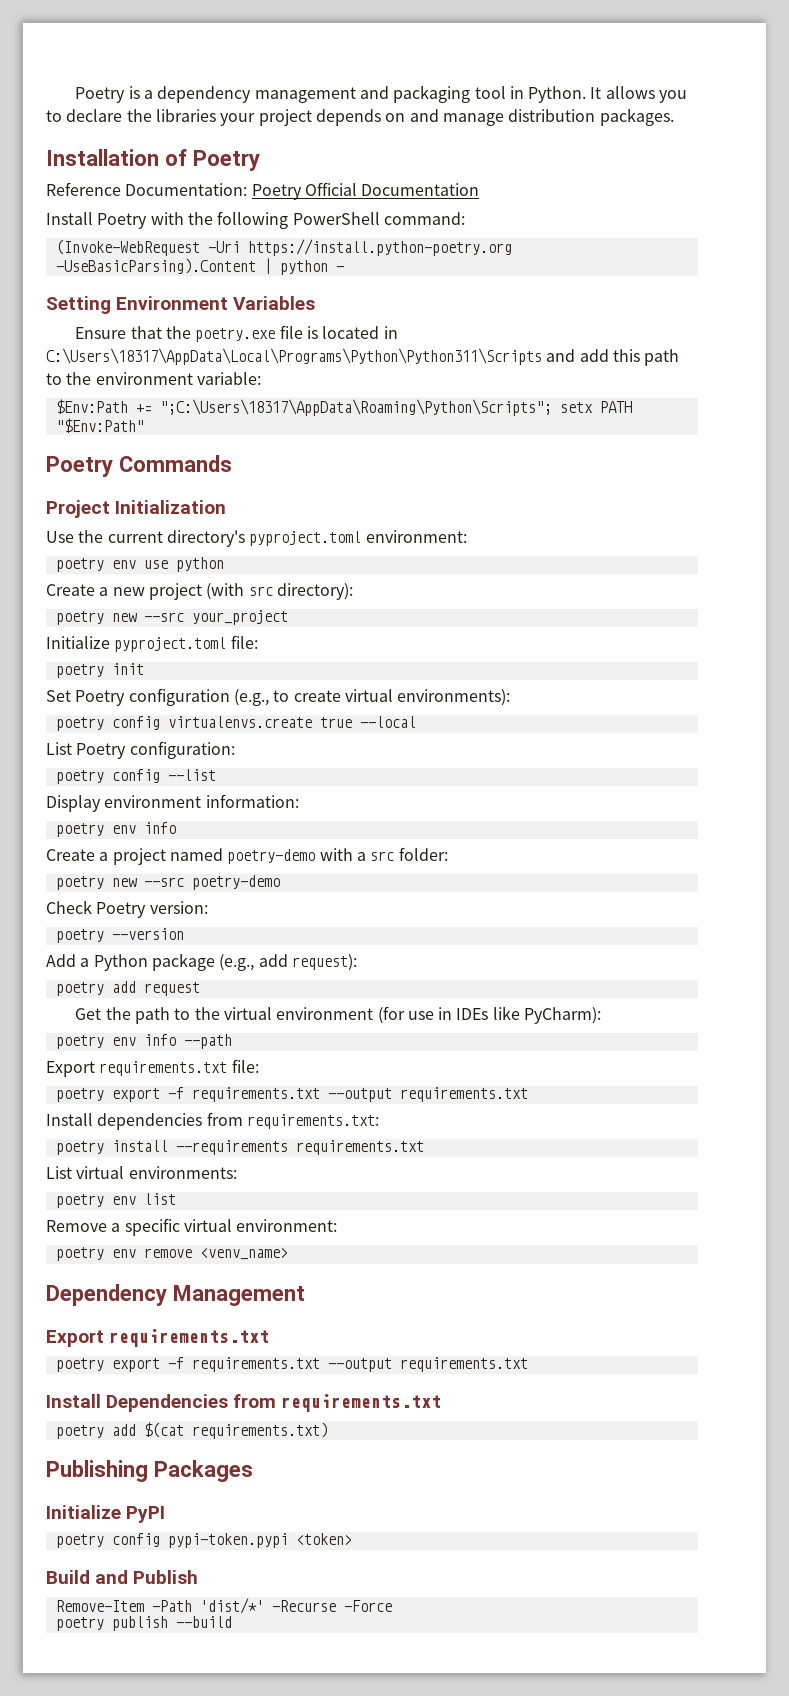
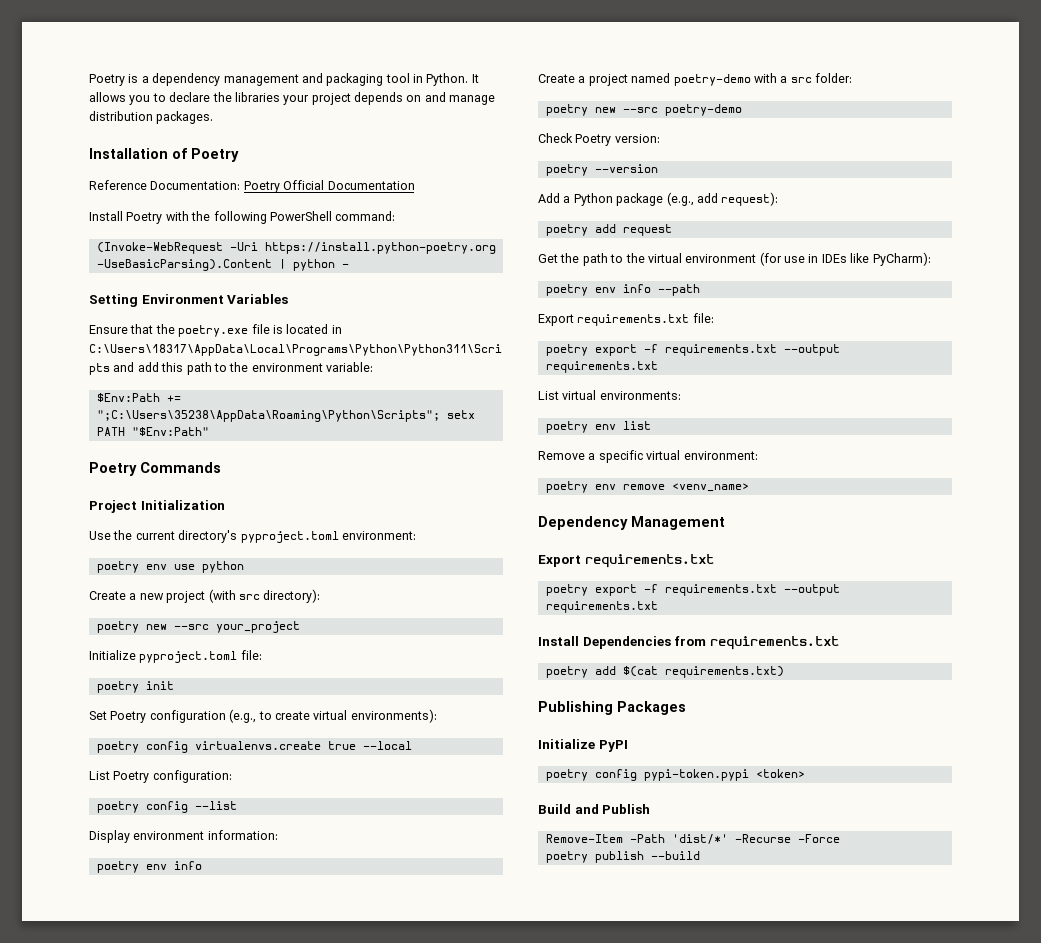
- $Env:Path += ";C:\Users\18317\AppData\Roaming\Python\Scripts"; setx PATH "$Env:Path"
+ $Env:Path += ";C:\Users\35238\AppData\Roaming\Python\Scripts"; setx PATH "$Env:Path"
- Install dependencies from requirements.txt:
- poetry install --requirements requirements.txt

